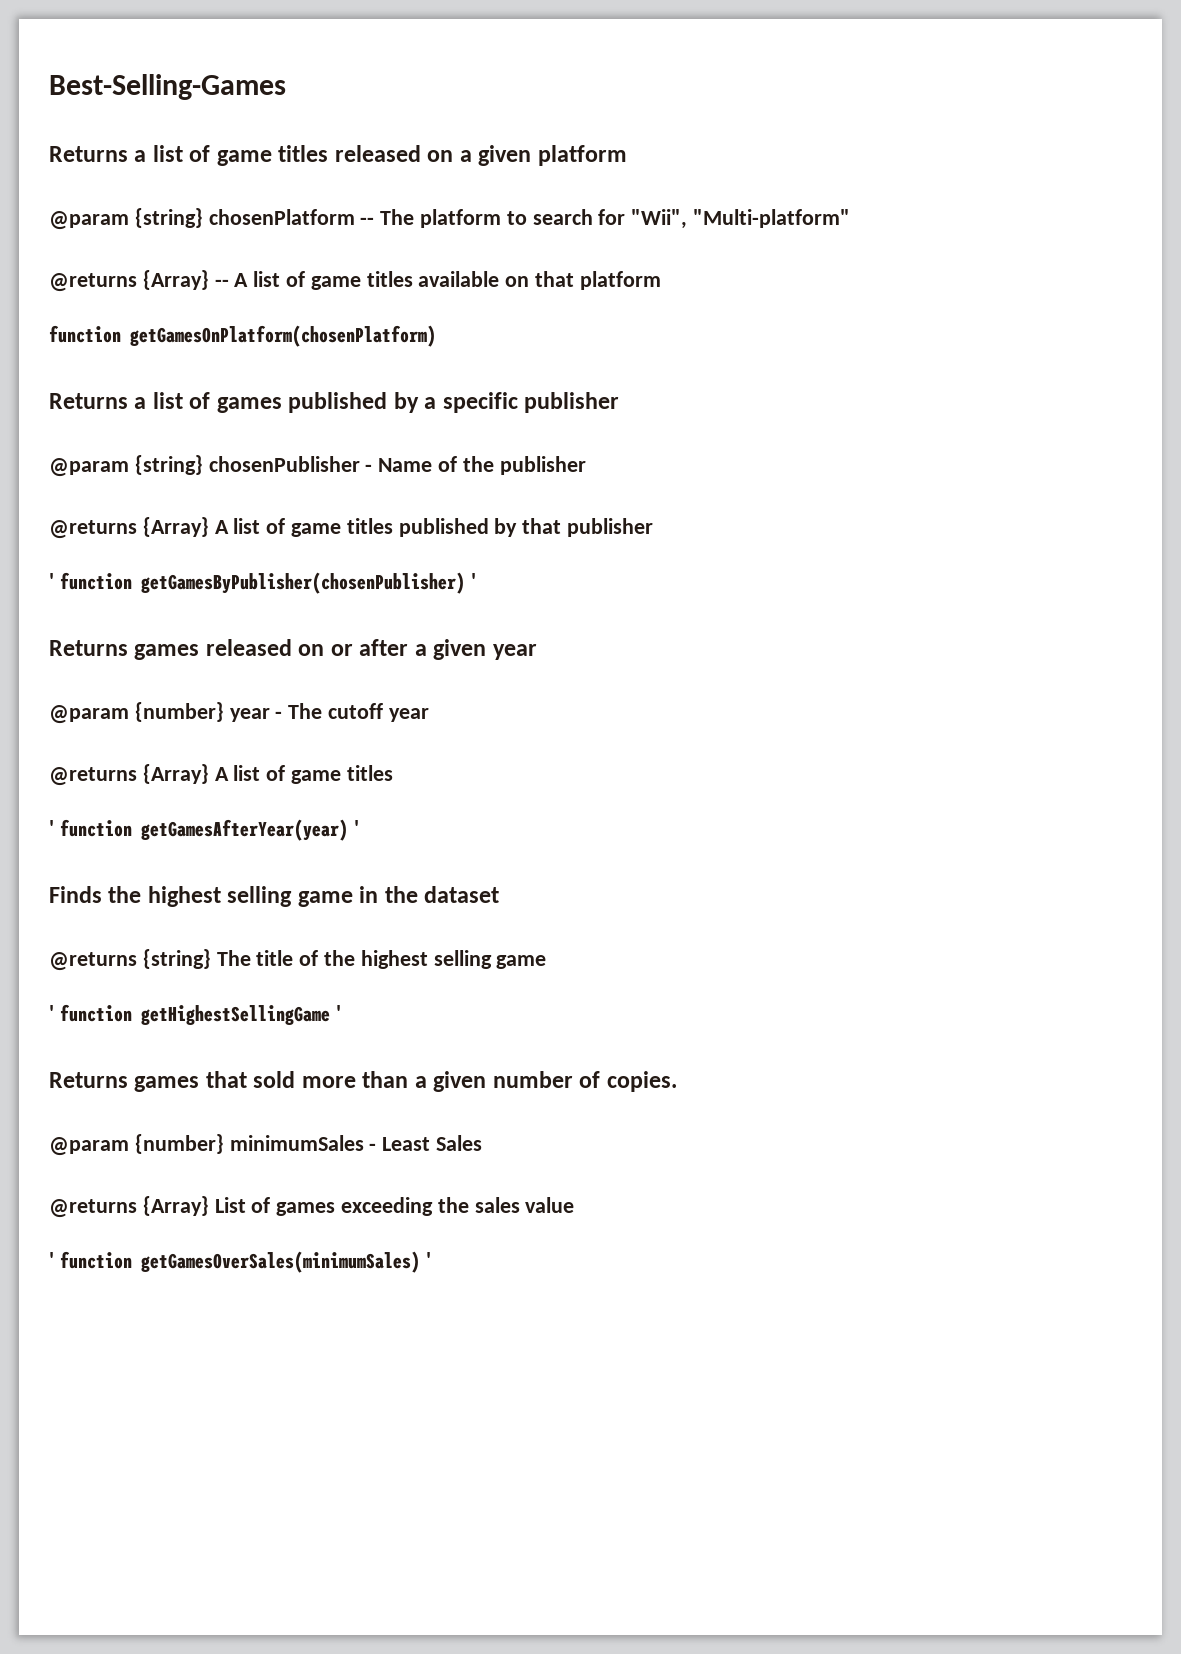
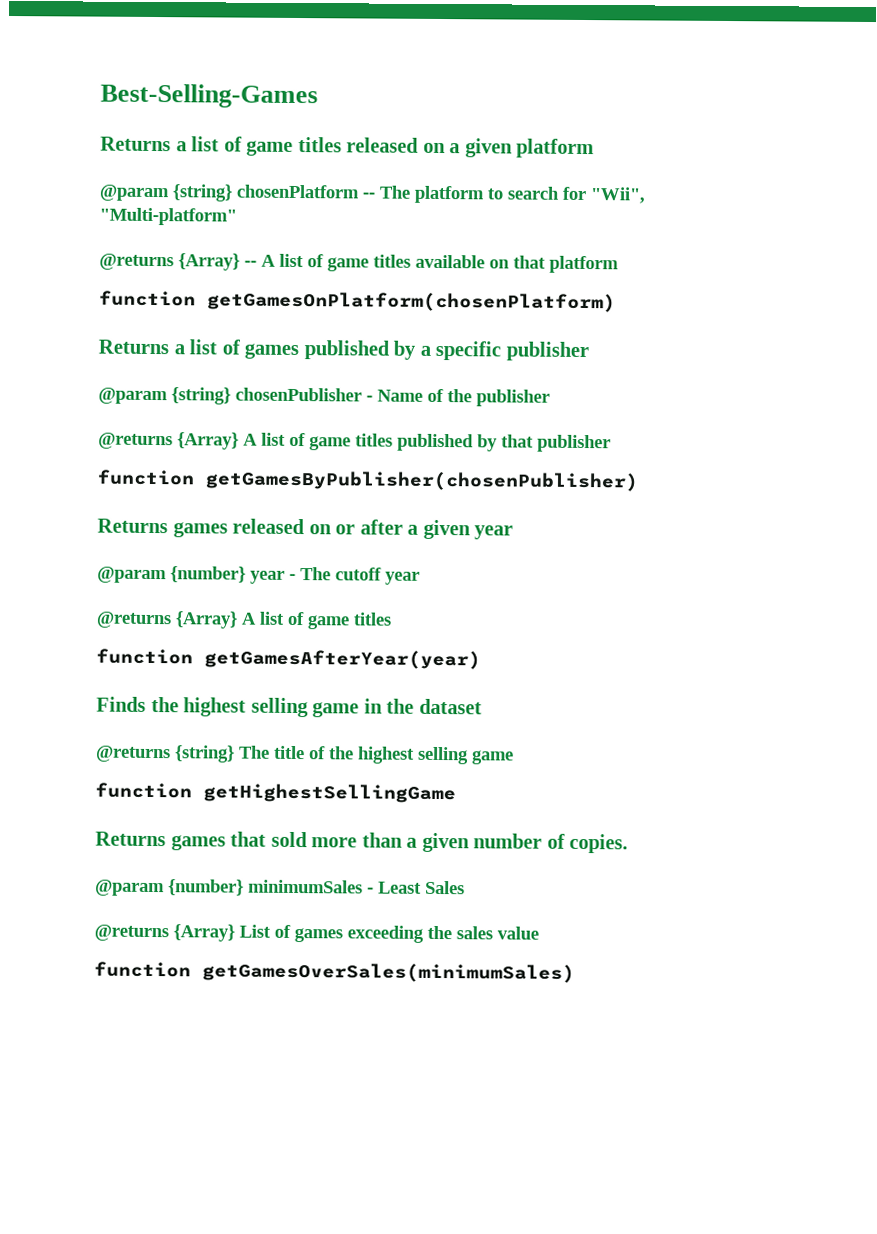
- ' function getGamesByPublisher(chosenPublisher) '
+ function getGamesByPublisher(chosenPublisher)
- ' function getGamesAfterYear(year) '
+ function getGamesAfterYear(year)
- ' function getHighestSellingGame '
+ function getHighestSellingGame
- ' function getGamesOverSales(minimumSales) '
+ function getGamesOverSales(minimumSales)

